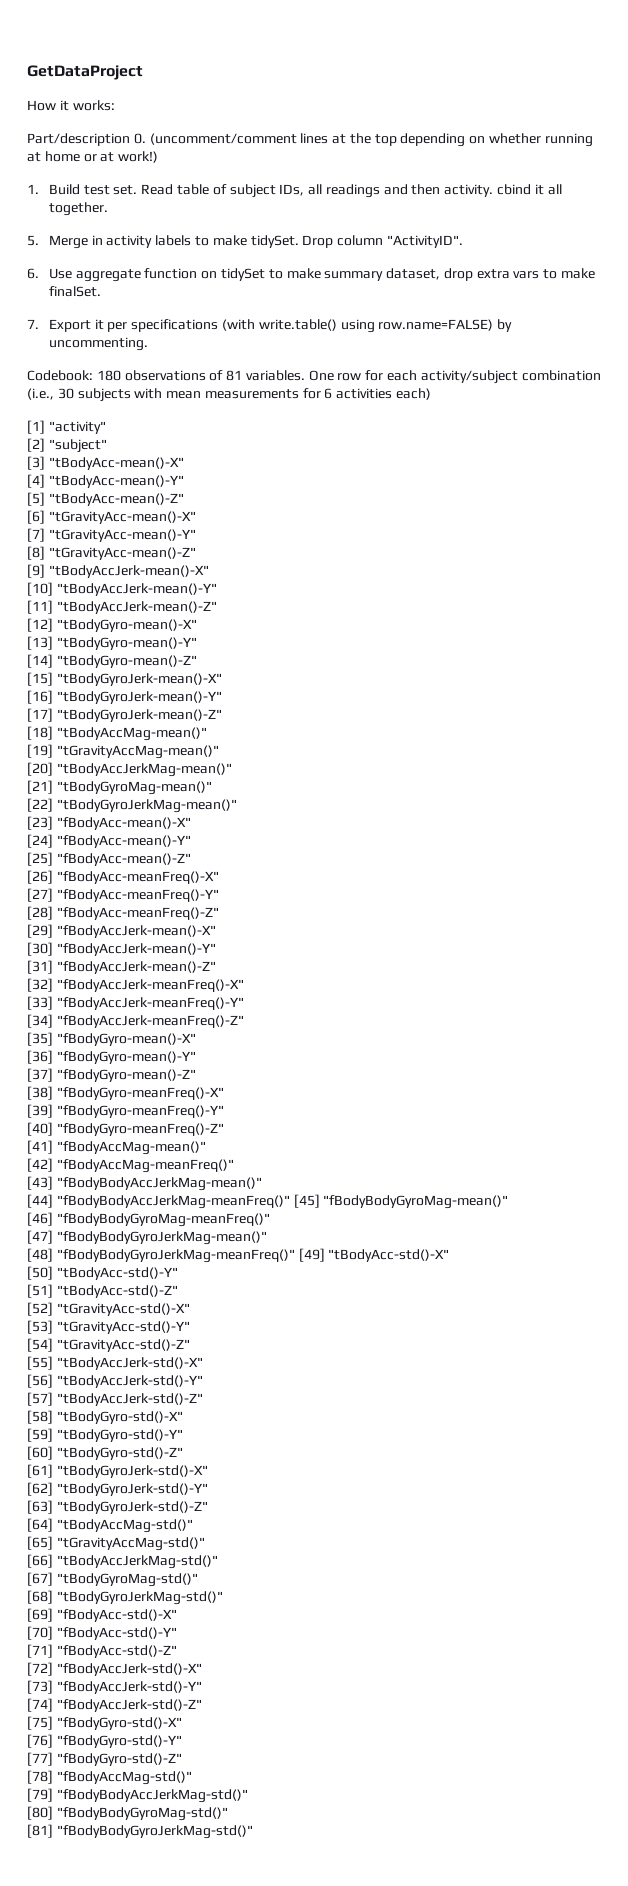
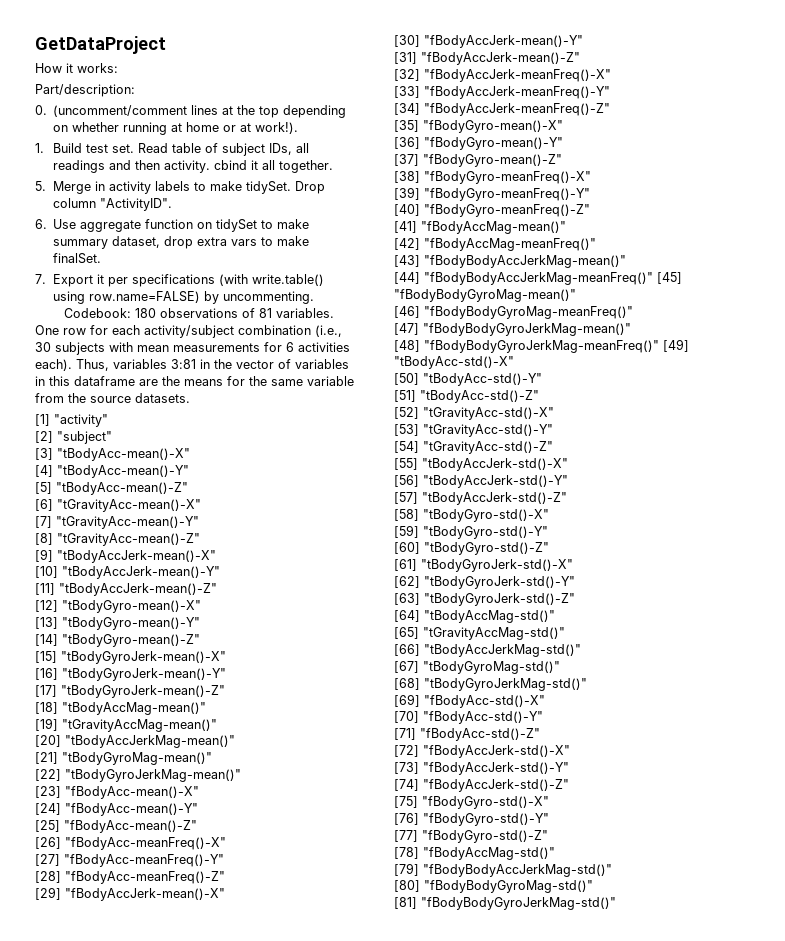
- Part/description 0. (uncomment/comment lines at the top depending on whether running at home or at work!)
+ Part/description:
+ 0. (uncomment/comment lines at the top depending on whether running at home or at work!).
- One row for each activity/subject combination (i.e., 30 subjects with mean measurements for 6 activities each)
+ One row for each activity/subject combination (i.e., 30 subjects with mean measurements for 6 activities each). Thus, variables 3:81 in the vector of variables in this dataframe are the means for the same variable from the source datasets.

